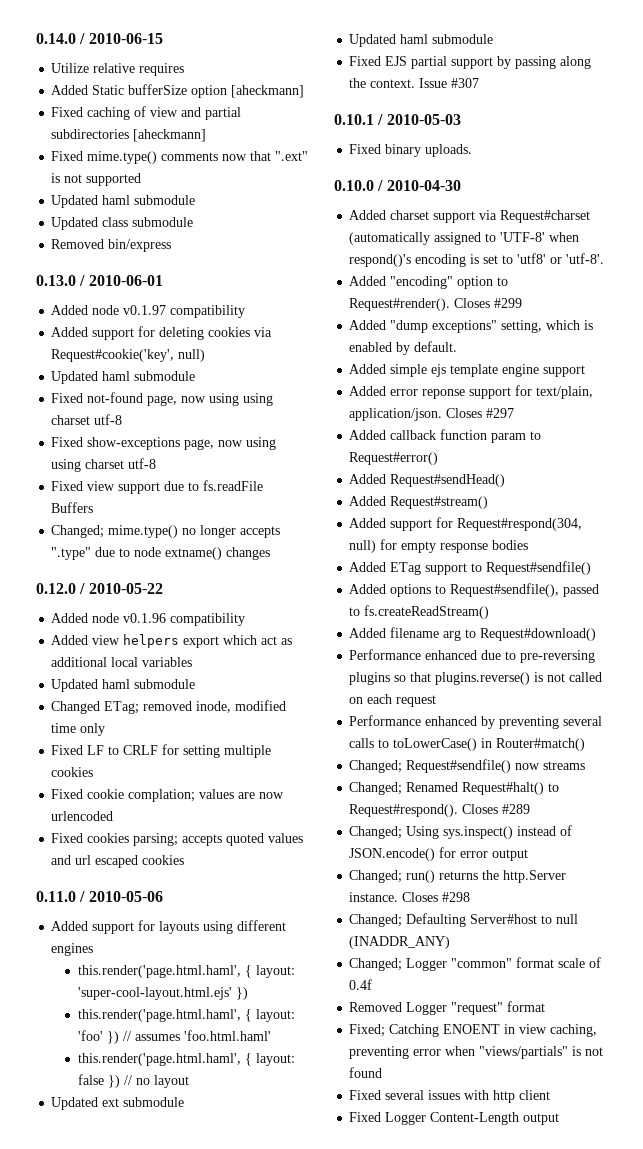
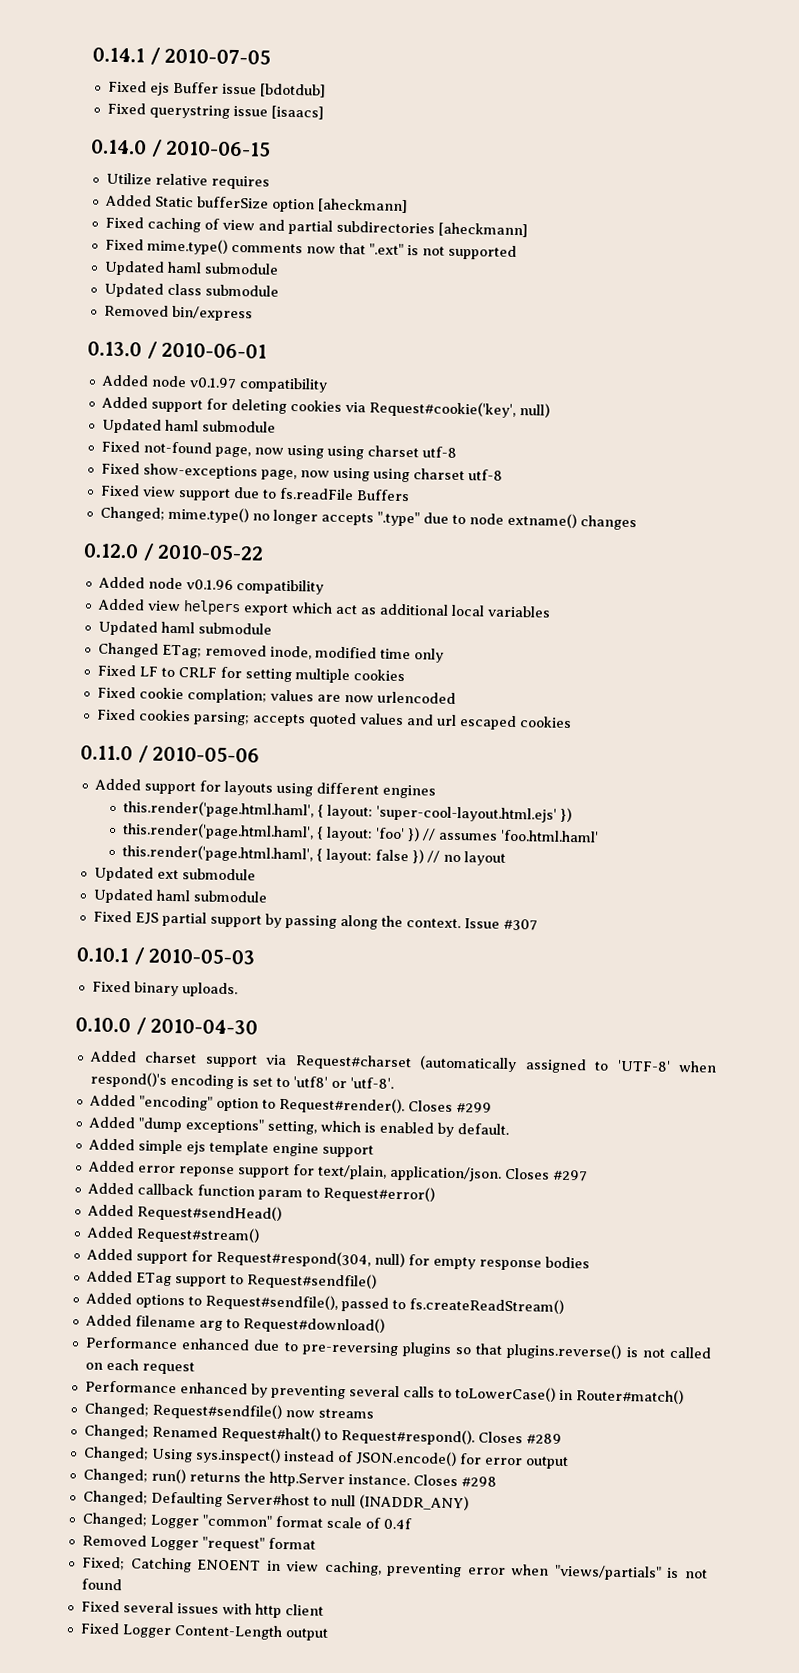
+ 0.14.1 / 2010-07-05
+ Fixed ejs Buffer issue [bdotdub]
+ Fixed querystring issue [isaacs]

